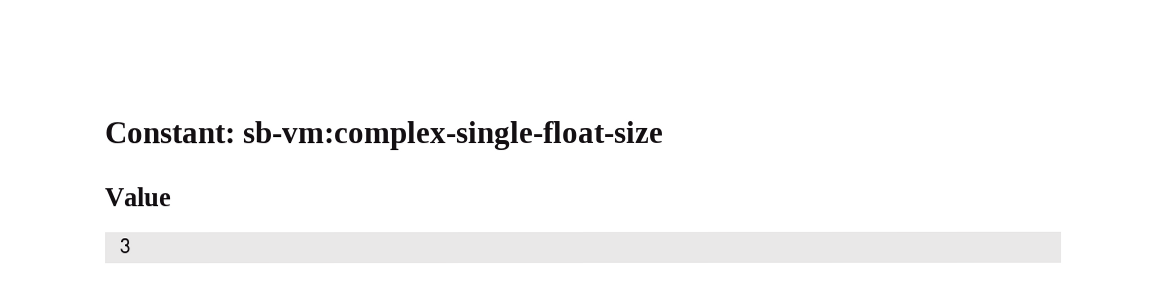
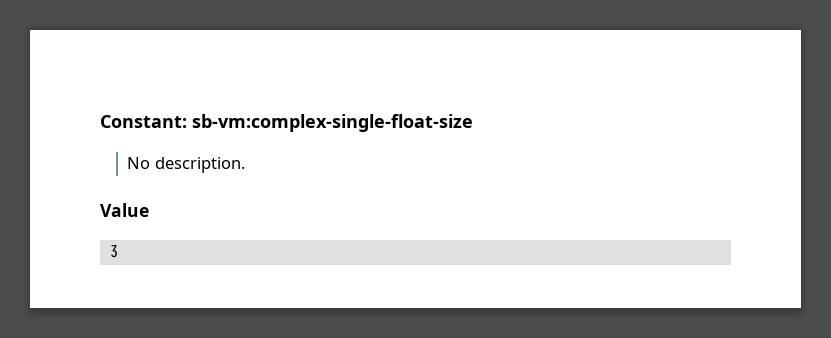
+ No description.

